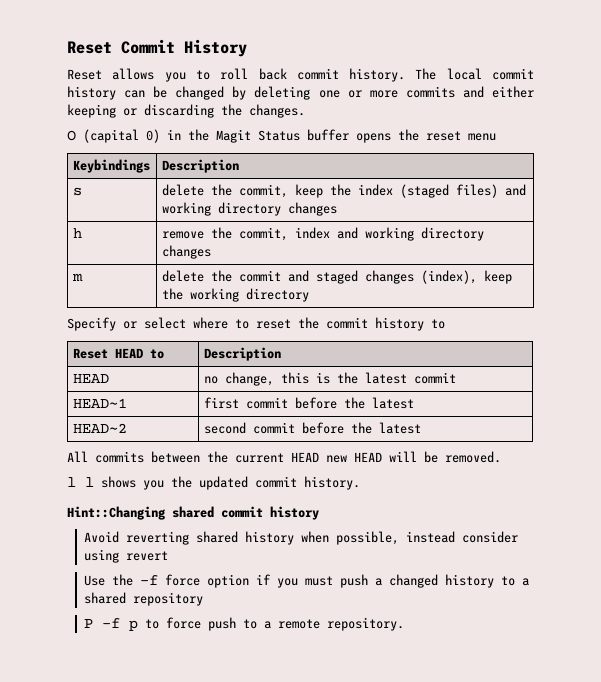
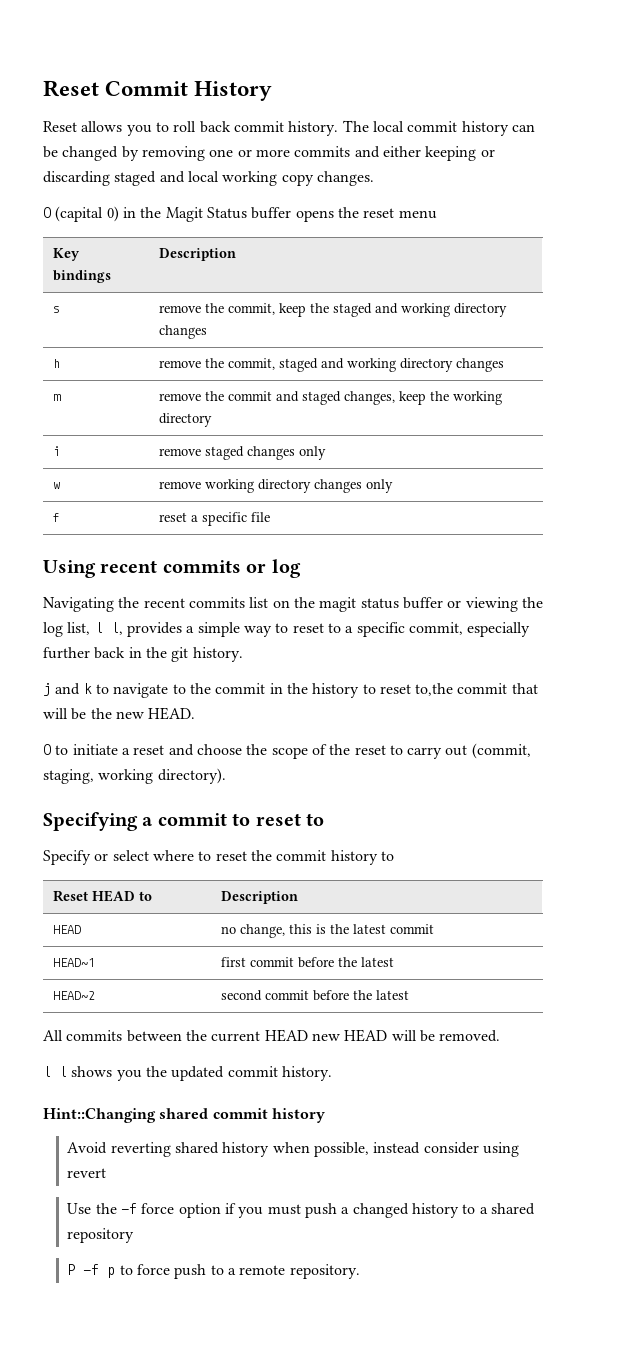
- The local commit history can be changed by deleting one or more commits and either keeping or discarding the changes.
+ The local commit history can be changed by removing one or more commits and either keeping or discarding staged and local working copy changes.
- Keybindings | Description
+ Key bindings | Description
- s | delete the commit, keep the index (staged files) and working directory changes
+ s | remove the commit, keep the staged and working directory changes
- h | remove the commit, index and working directory changes
+ h | remove the commit, staged and working directory changes
- m | delete the commit and staged changes (index), keep the working directory
+ m | remove the commit and staged changes, keep the working directory
+ i | remove staged changes only
+ w | remove working directory changes only
+ f | reset a specific file
+ Using recent commits or log
+ Navigating the recent commits list on the magit status buffer or viewing the log list, l l, provides a simple way to reset to a specific commit, especially further back in the git history.
+ j and k to navigate to the commit in the history to reset to,the commit that will be the new HEAD.
+ O to initiate a reset and choose the scope of the reset to carry out (commit, staging, working directory).
+ Specifying a commit to reset to

